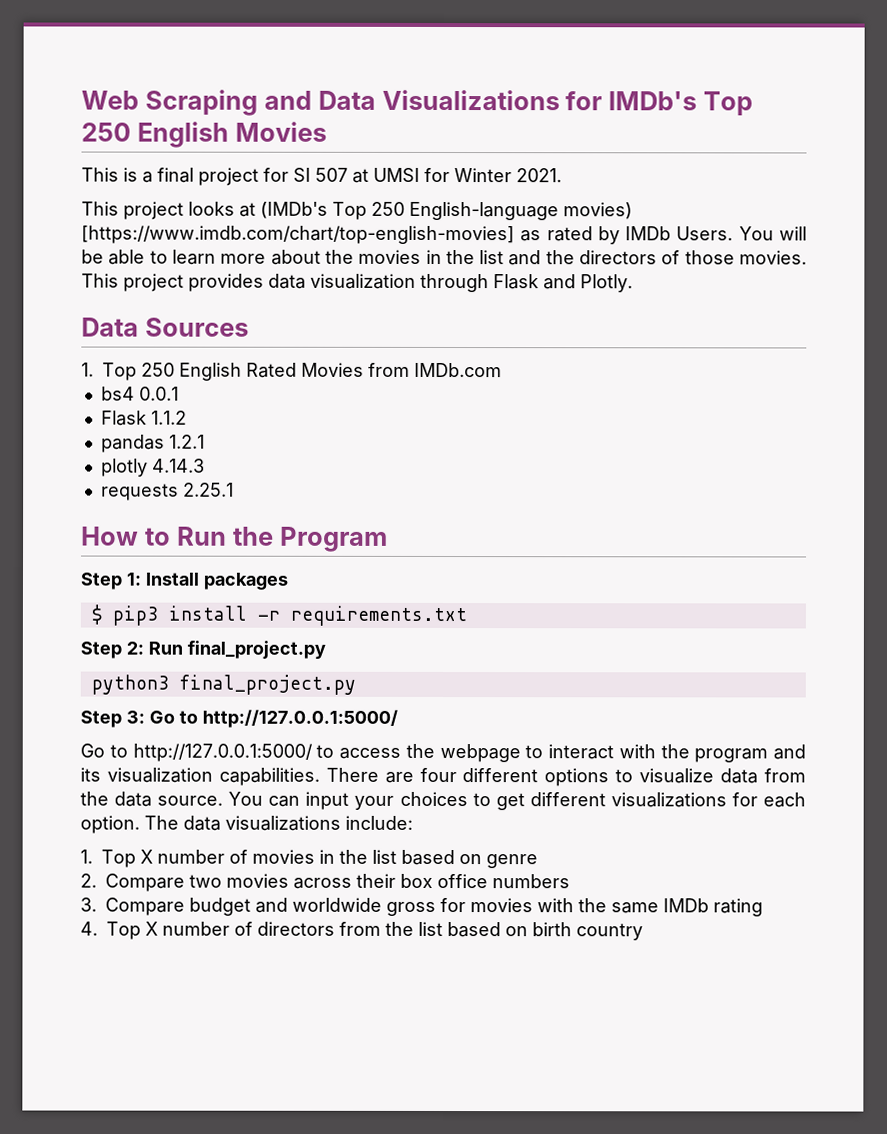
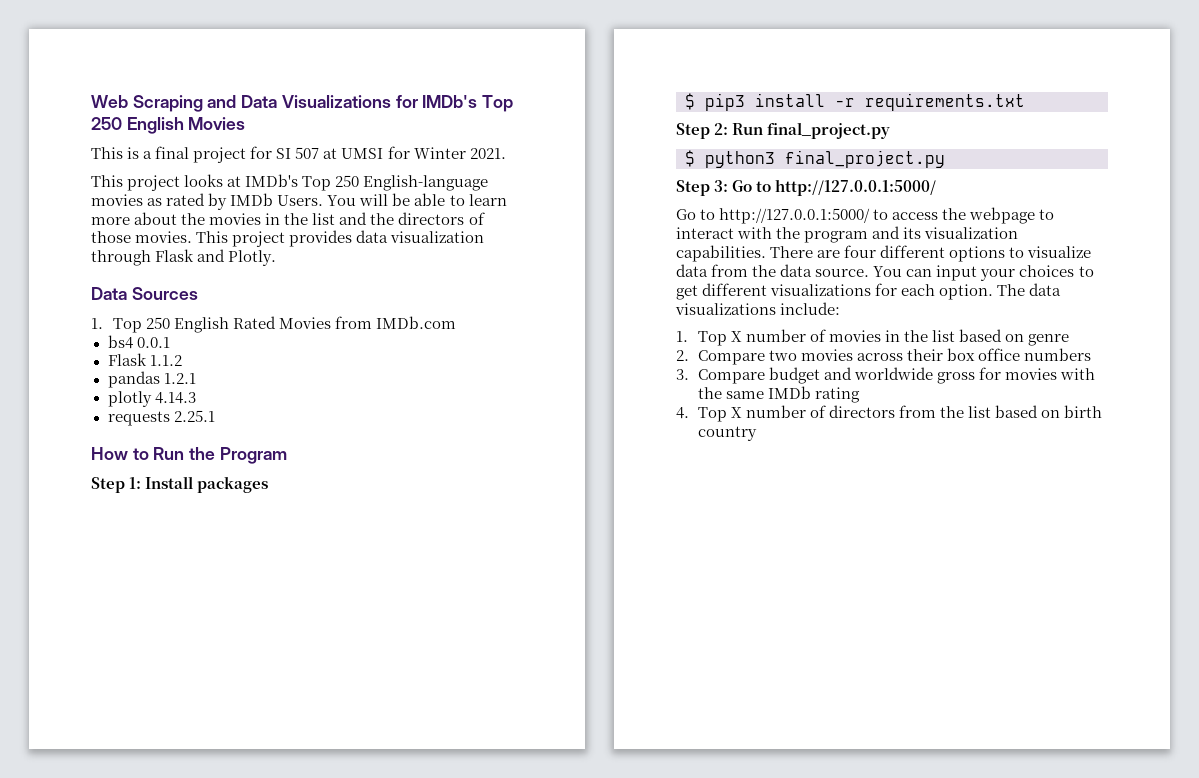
- This project looks at (IMDb's Top 250 English-language movies) [https://www.imdb.com/chart/top-english-movies] as rated by IMDb Users.
+ This project looks at IMDb's Top 250 English-language movies as rated by IMDb Users.
- python3 final_project.py
+ $ python3 final_project.py

